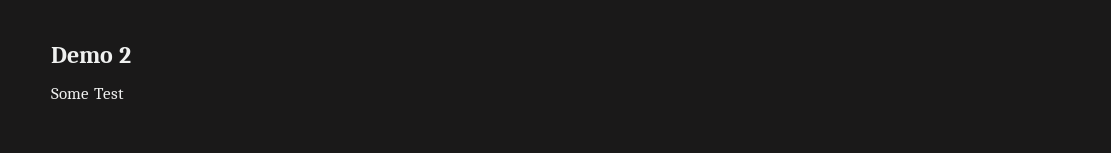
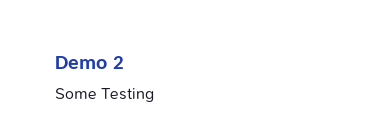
- Some Test
+ Some Testing

